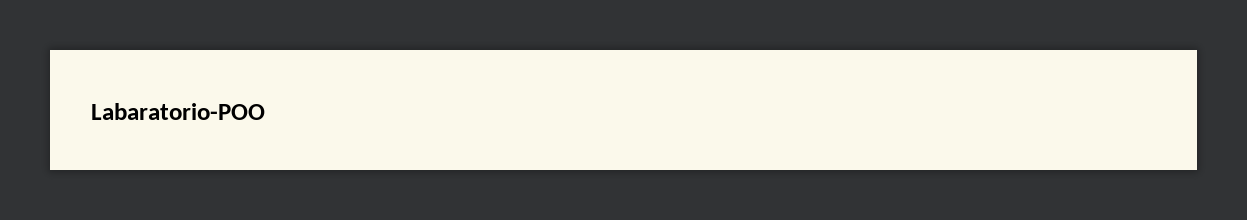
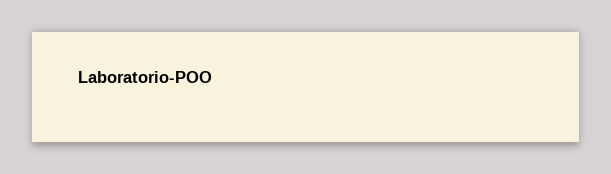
- Labaratorio-POO
+ Laboratorio-POO

